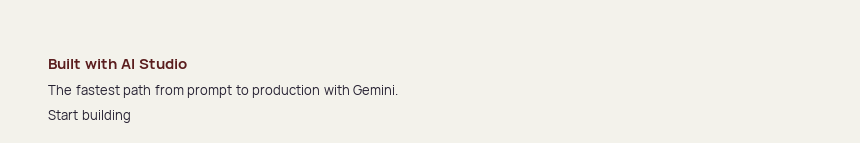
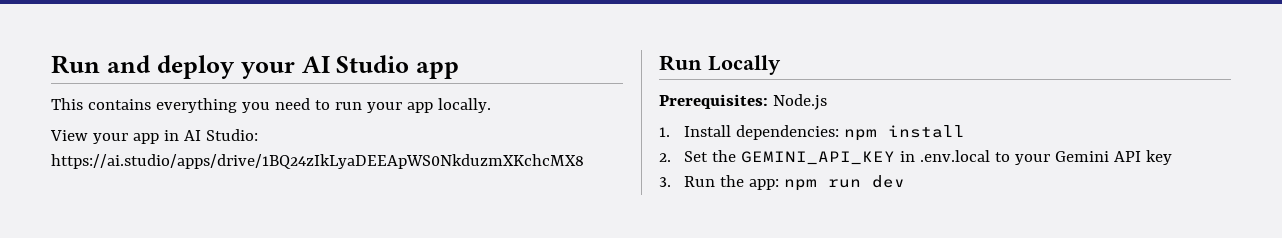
- Built with AI Studio
- The fastest path from prompt to production with Gemini.
- Start building
+ Run and deploy your AI Studio app
+ This contains everything you need to run your app locally.
+ View your app in AI Studio: https://ai.studio/apps/drive/1BQ24zIkLyaDEEApWS0NkduzmXKchcMX8
+ Run Locally
+ Prerequisites: Node.js
+ 1. Install dependencies: npm install
+ 2. Set the GEMINI_API_KEY in .env.local to your Gemini API key
+ 3. Run the app: npm run dev

